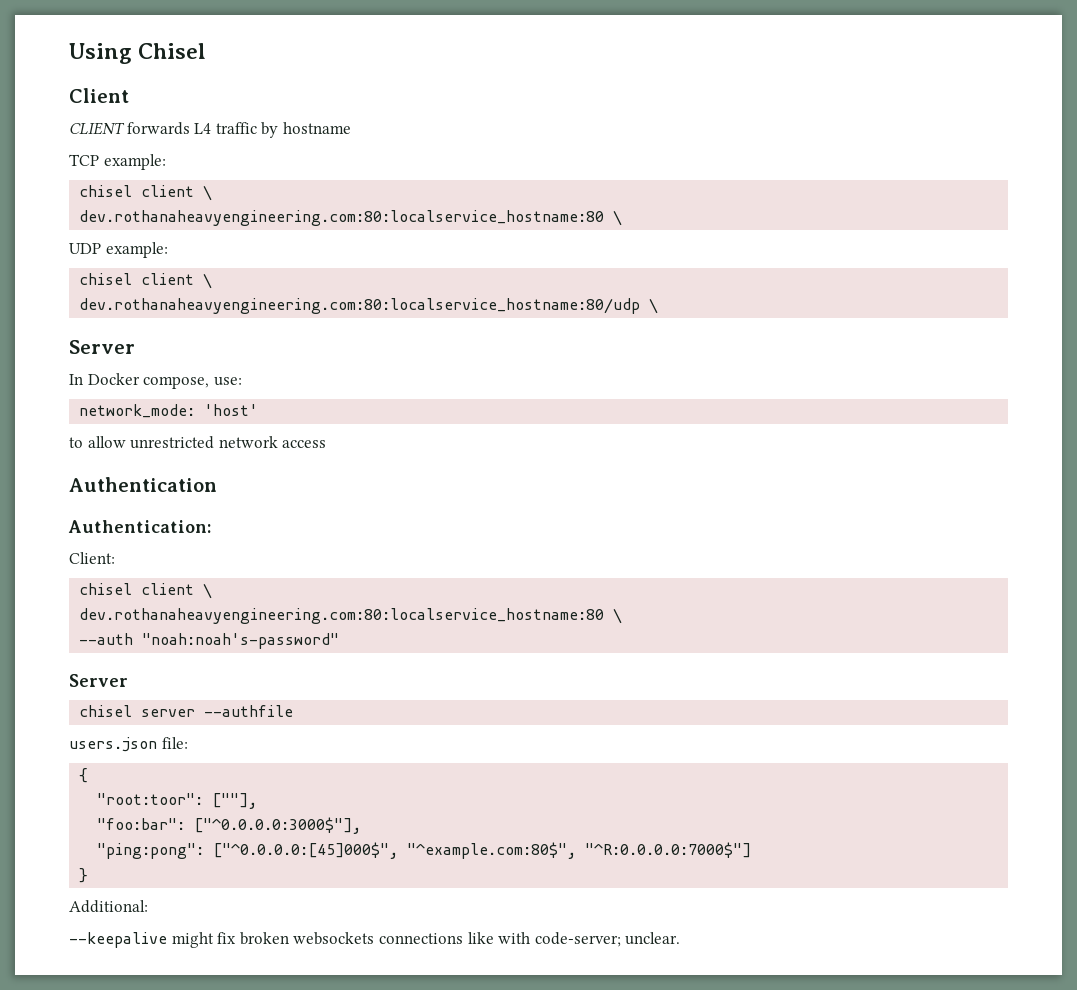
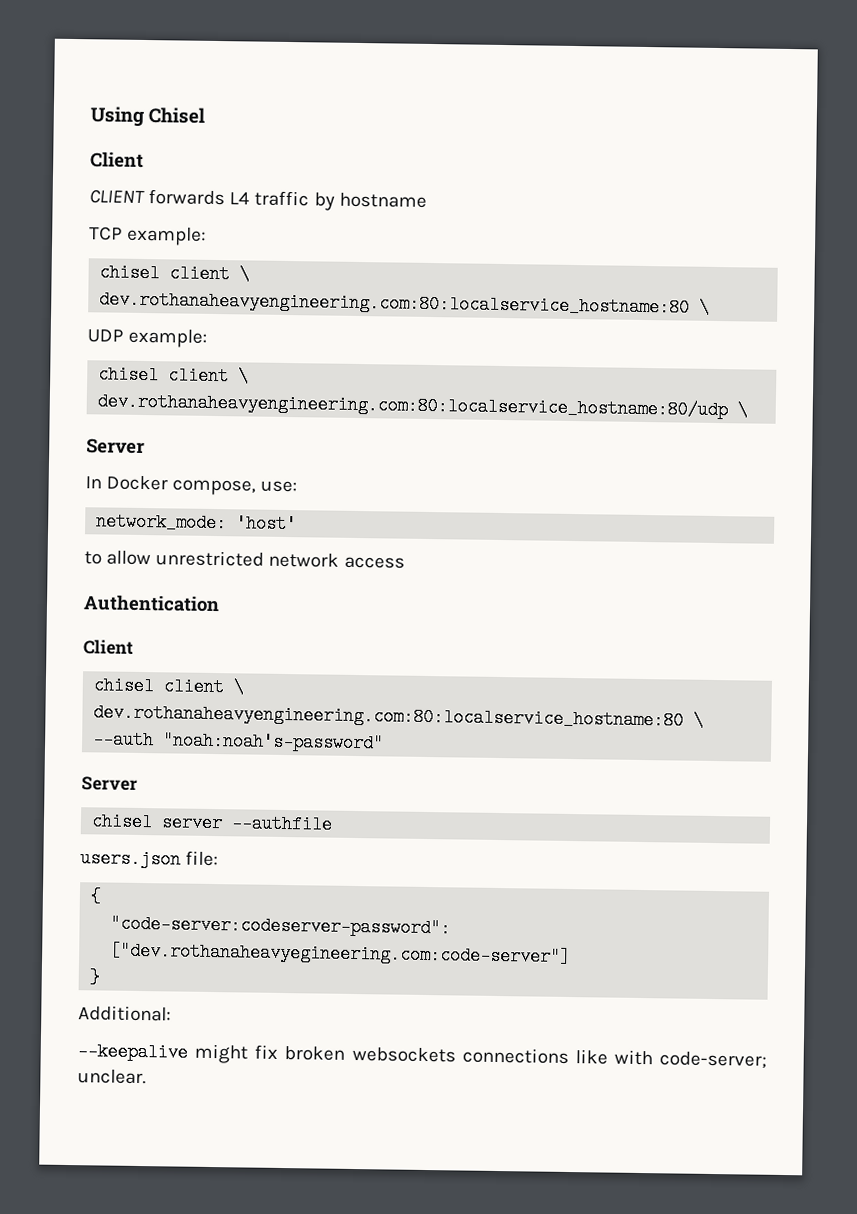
  Authentication
- Authentication:
- Client:
+ Client
- "root:toor": [""],
- "foo:bar": ["^0.0.0.0:3000$"],
- "ping:pong": ["^0.0.0.0:[45]000$", "^example.com:80$", "^R:0.0.0.0:7000$"]
+ "code-server:codeserver-password": ["dev.rothanaheavyegineering.com:code-server"]

